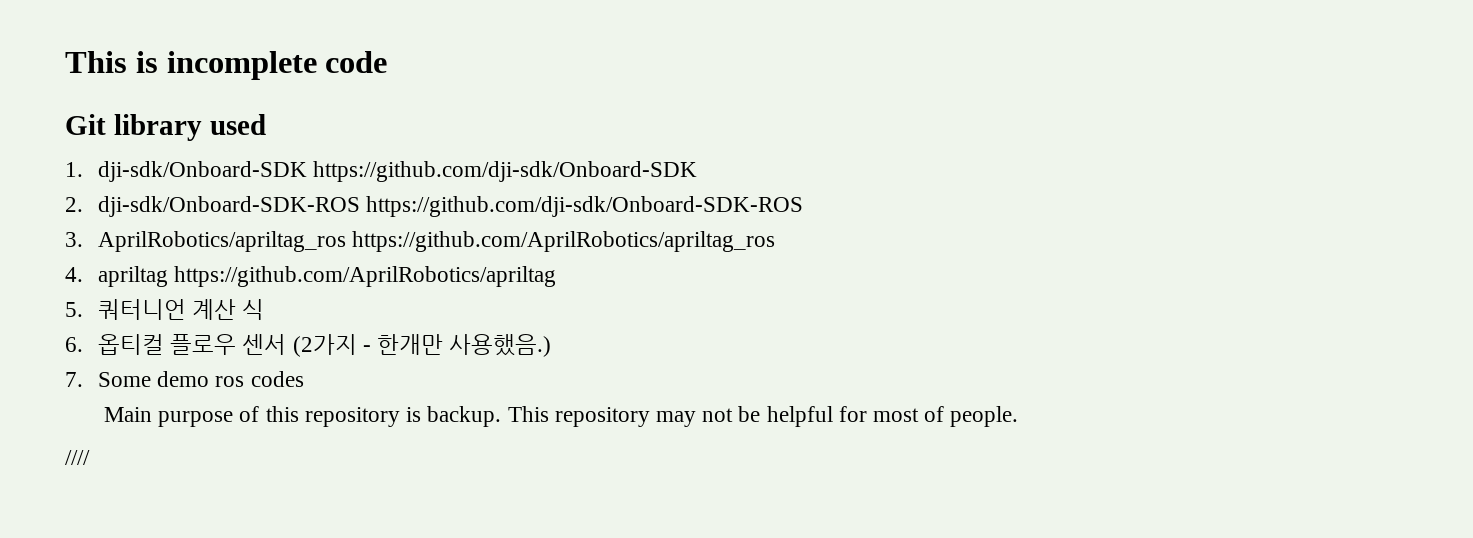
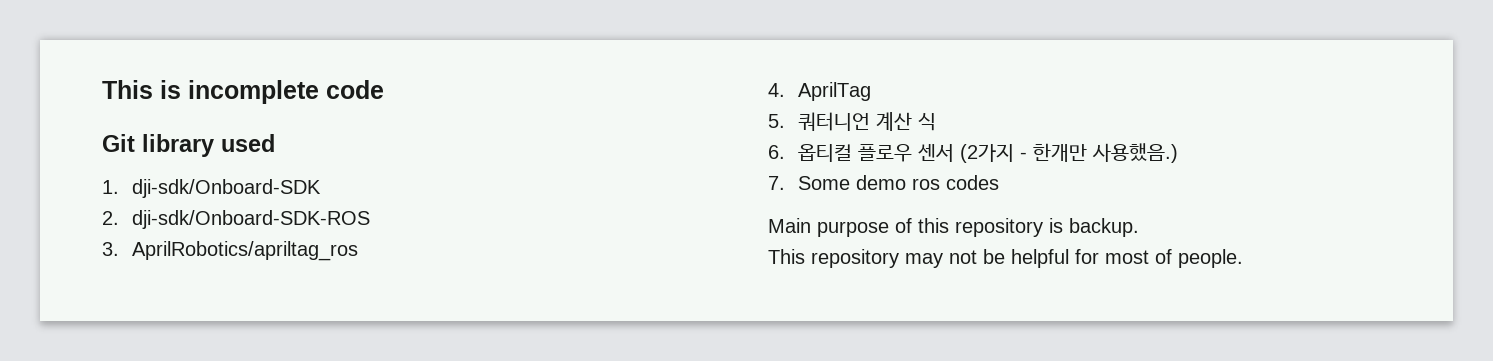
- 1. dji-sdk/Onboard-SDK https://github.com/dji-sdk/Onboard-SDK
+ 1. dji-sdk/Onboard-SDK
- 2. dji-sdk/Onboard-SDK-ROS https://github.com/dji-sdk/Onboard-SDK-ROS
+ 2. dji-sdk/Onboard-SDK-ROS
- 3. AprilRobotics/apriltag_ros https://github.com/AprilRobotics/apriltag_ros
+ 3. AprilRobotics/apriltag_ros
- 4. apriltag https://github.com/AprilRobotics/apriltag
+ 4. AprilTag
- Main purpose of this repository is backup. This repository may not be helpful for most of people.
+ Main purpose of this repository is backup.
+ This repository may not be helpful for most of people.
- ////

